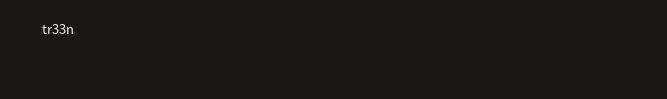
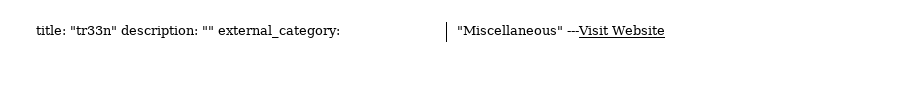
- tr33n
+ title: "tr33n" description: "" external_category: "Miscellaneous" ---Visit Website

